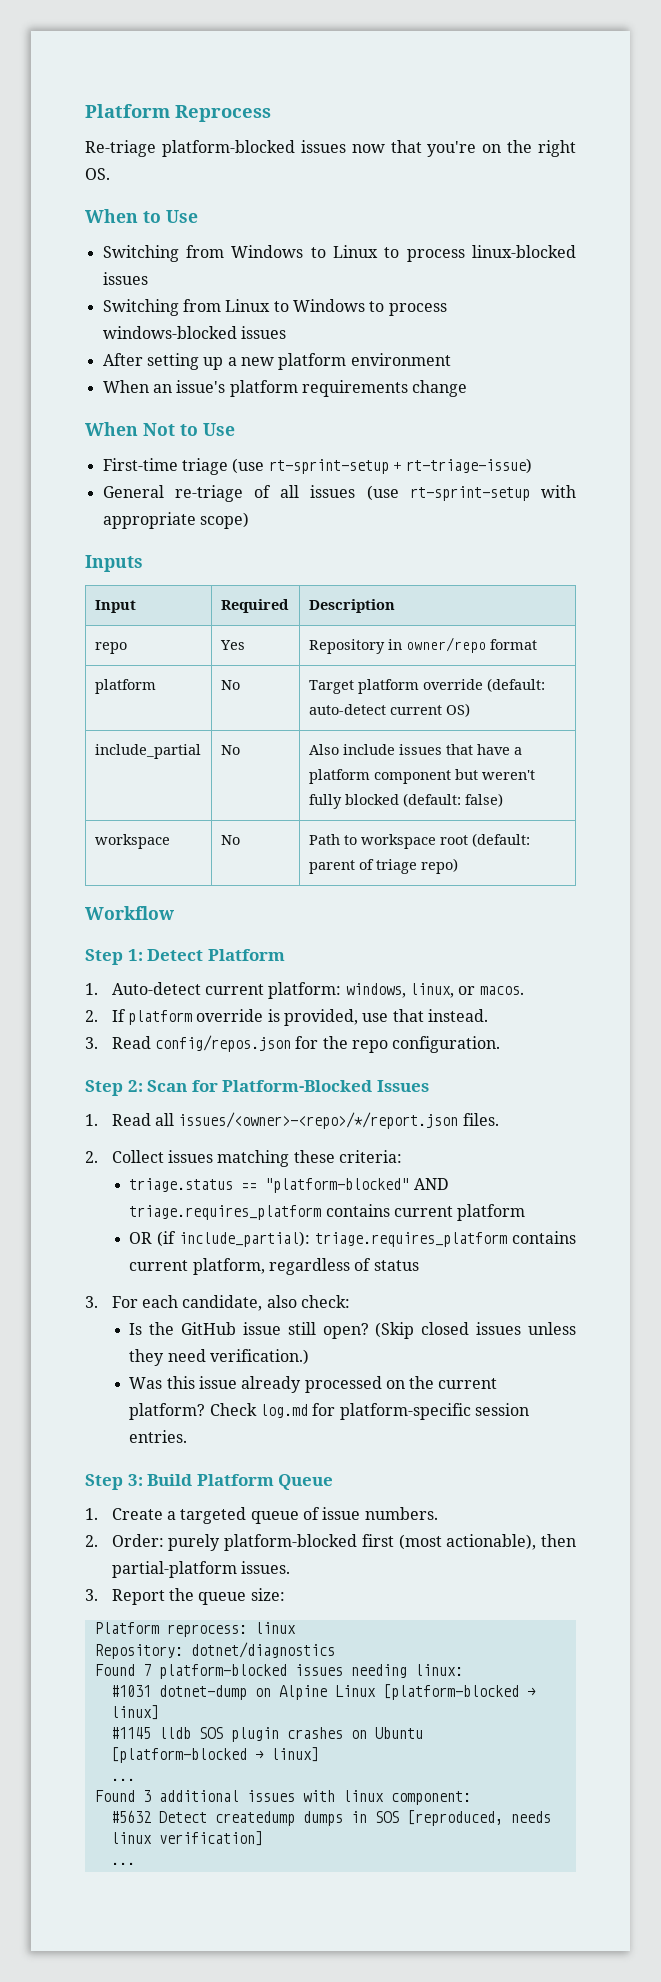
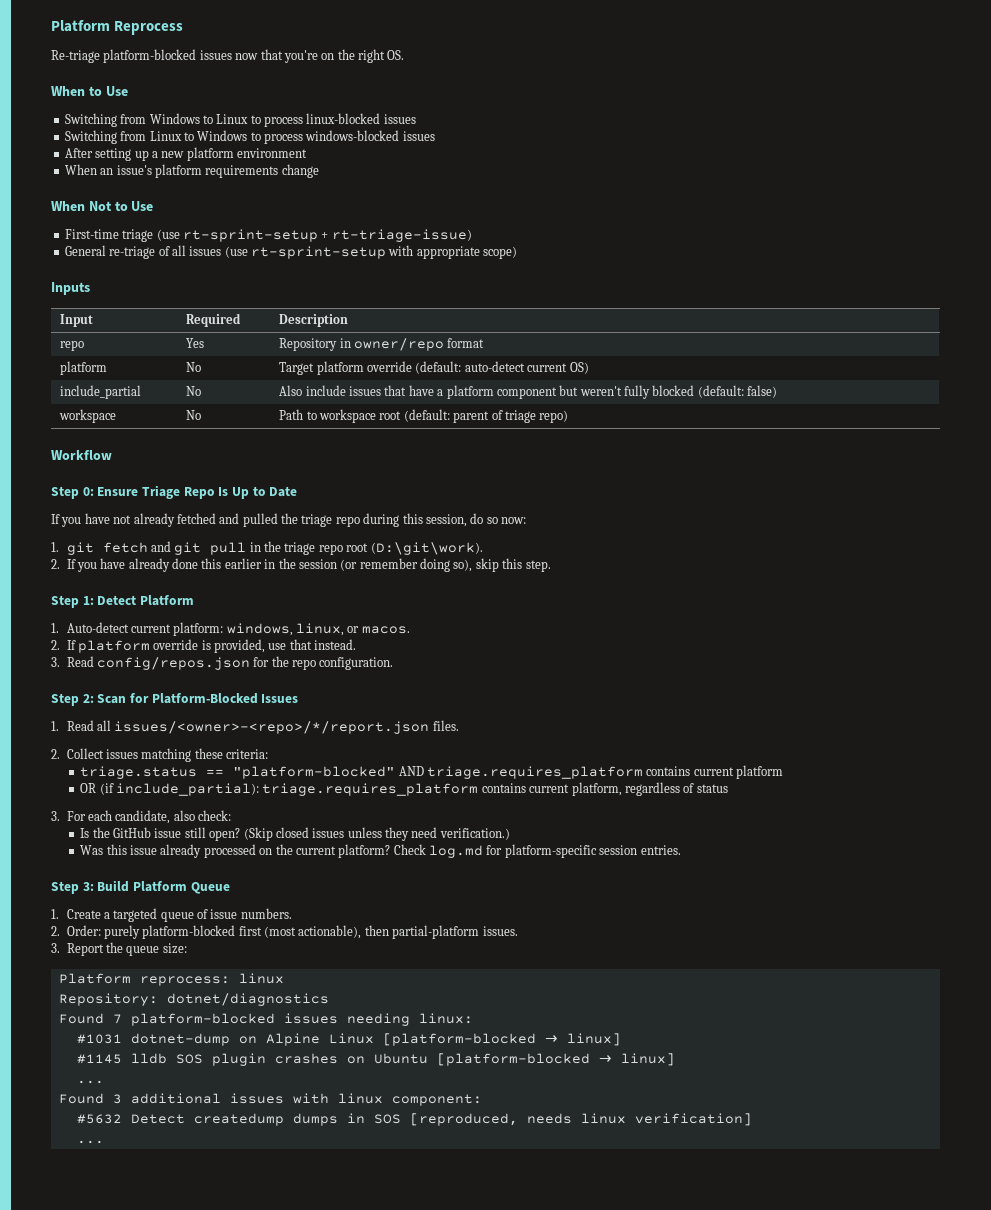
+ Step 0: Ensure Triage Repo Is Up to Date
+ If you have not already fetched and pulled the triage repo during this session, do so now:
+ 1. git fetch and git pull in the triage repo root (D:\git\work).
+ 2. If you have already done this earlier in the session (or remember doing so), skip this step.

